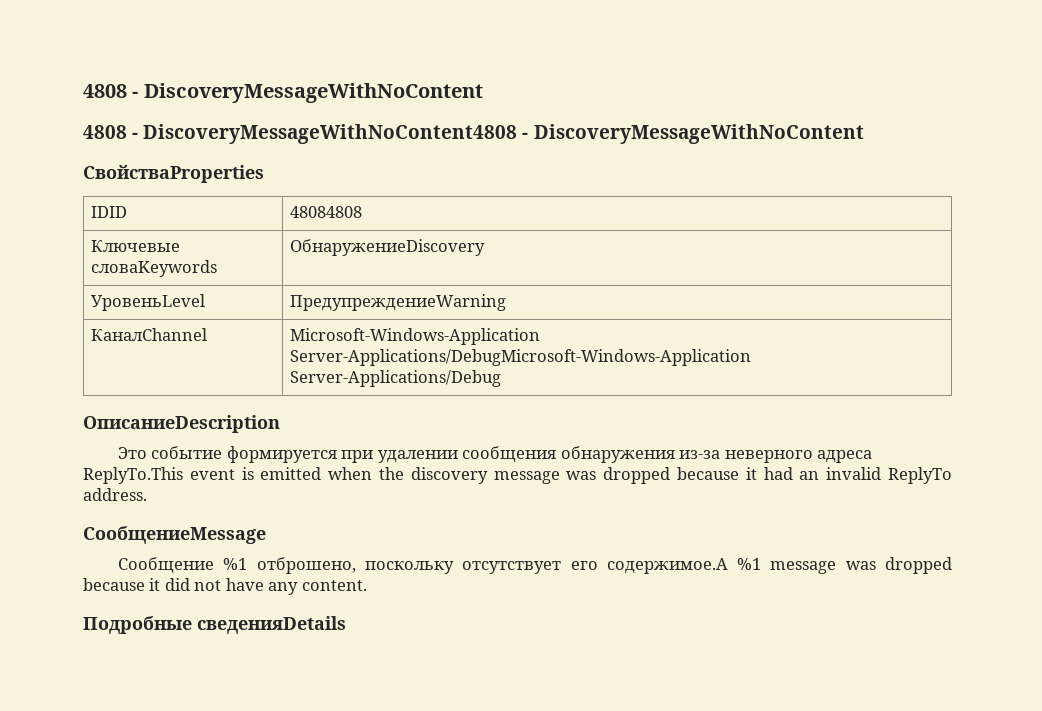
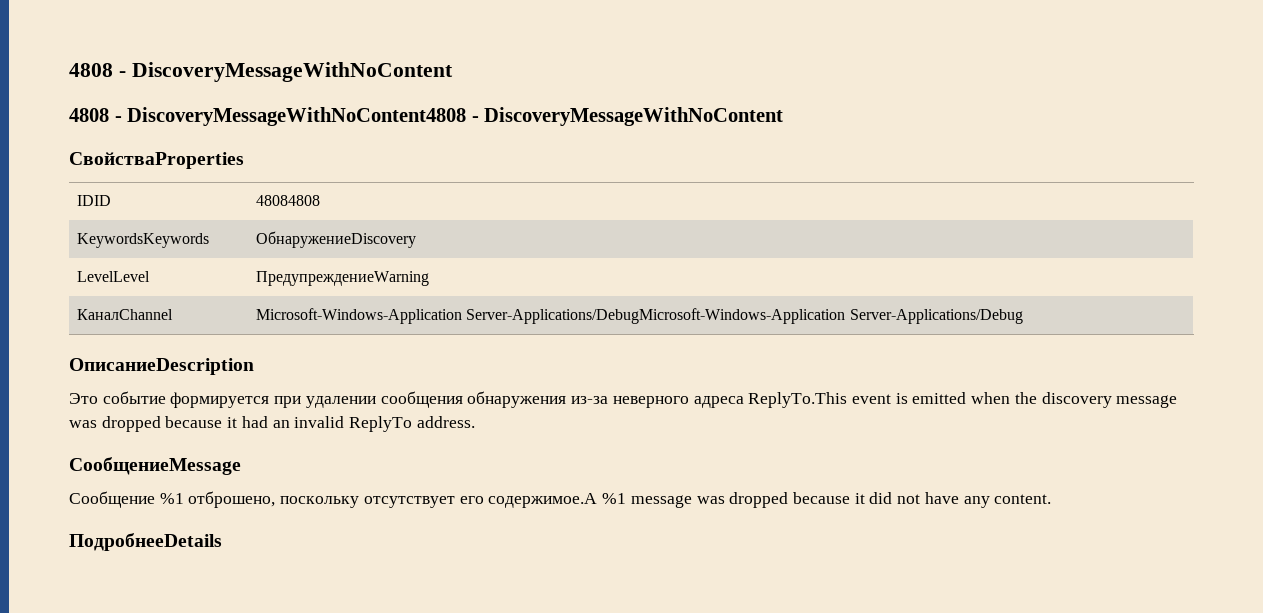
- Ключевые словаKeywords | ОбнаружениеDiscovery
+ KeywordsKeywords | ОбнаружениеDiscovery
- УровеньLevel | ПредупреждениеWarning
+ LevelLevel | ПредупреждениеWarning
- Подробные сведенияDetails
+ ПодробнееDetails

